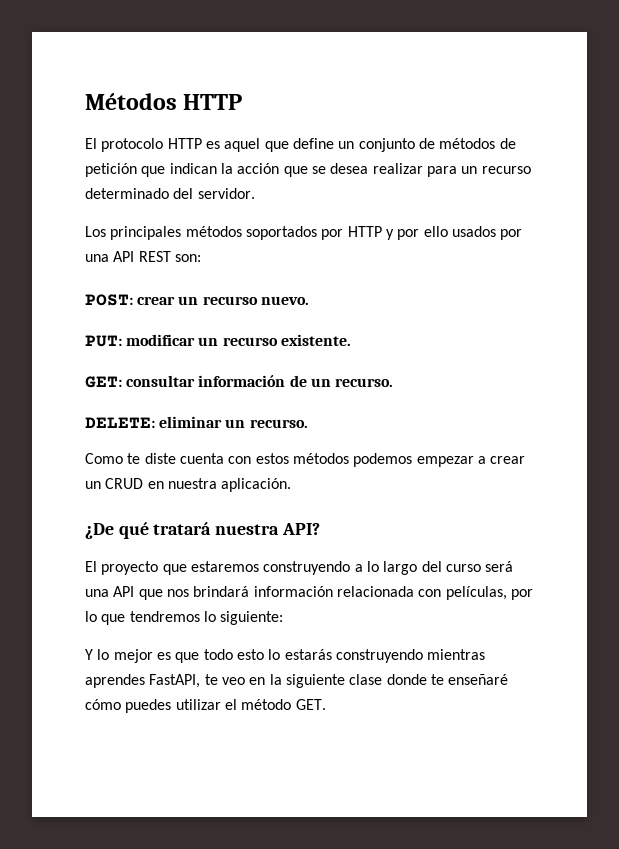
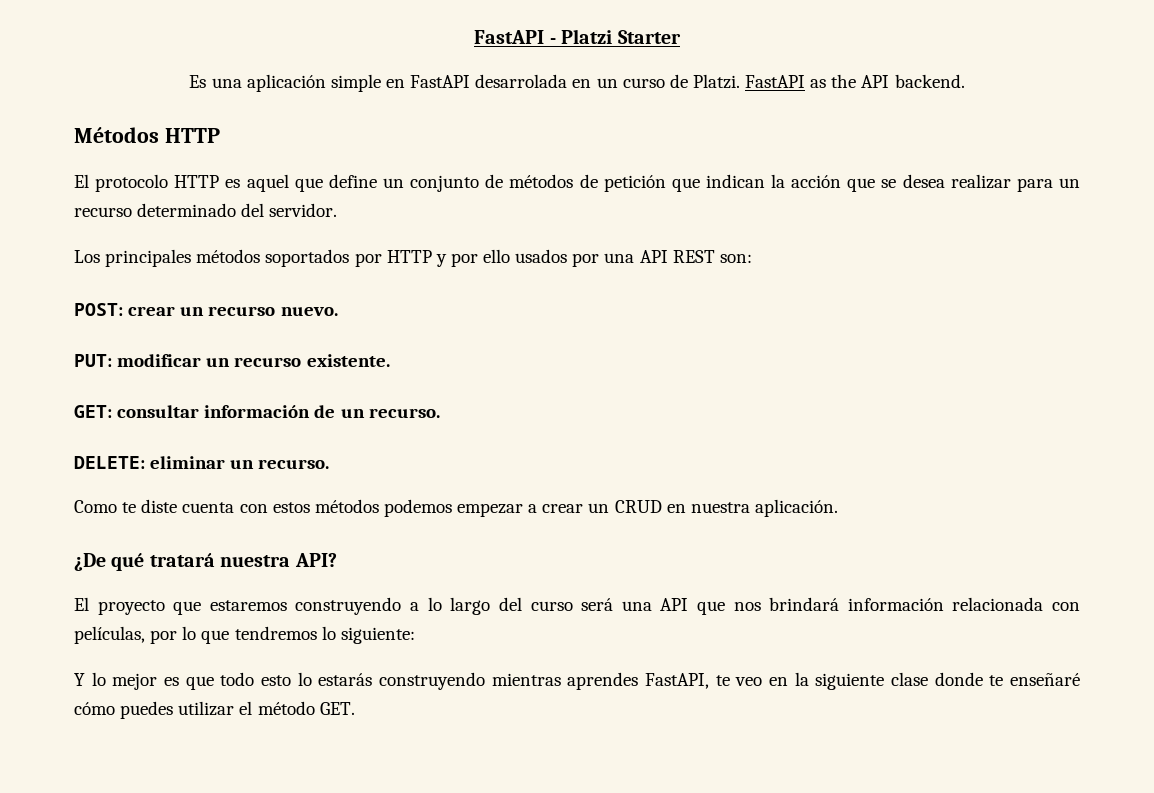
+ FastAPI - Platzi Starter
+ Es una aplicación simple en FastAPI desarrolada en un curso de Platzi. FastAPI as the API backend.

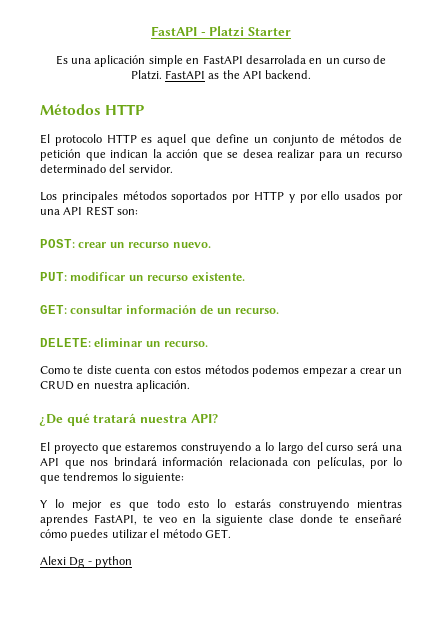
+ Alexi Dg - python

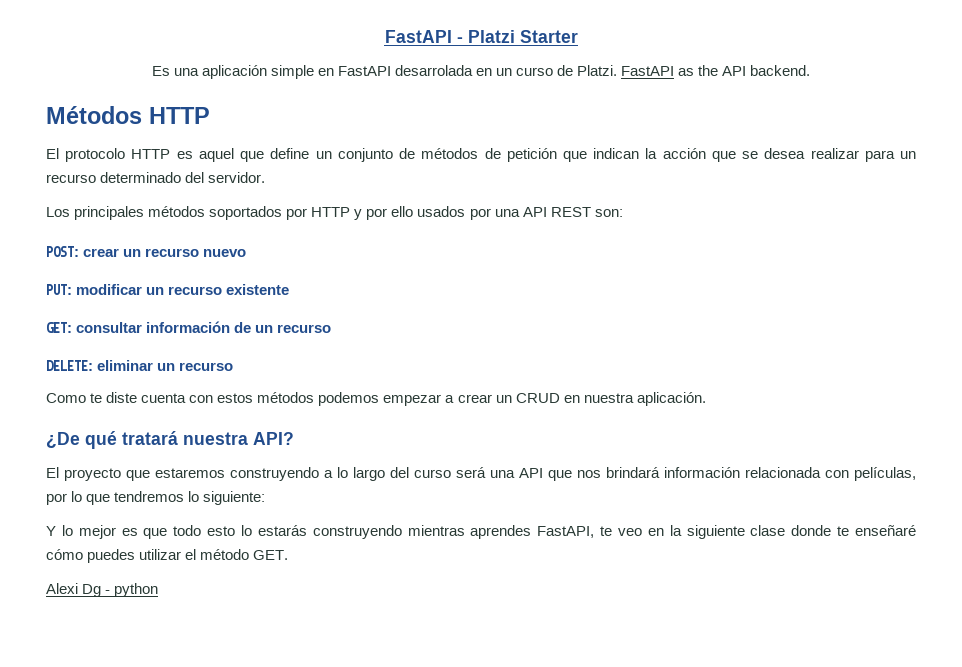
- POST: crear un recurso nuevo.
+ POST: crear un recurso nuevo
- PUT: modificar un recurso existente.
+ PUT: modificar un recurso existente
- GET: consultar información de un recurso.
+ GET: consultar información de un recurso
- DELETE: eliminar un recurso.
+ DELETE: eliminar un recurso

